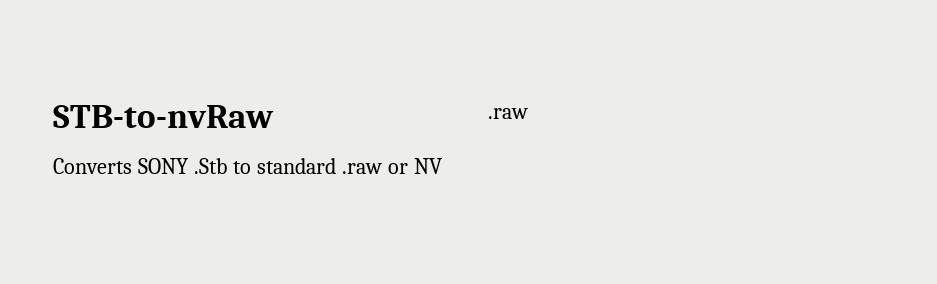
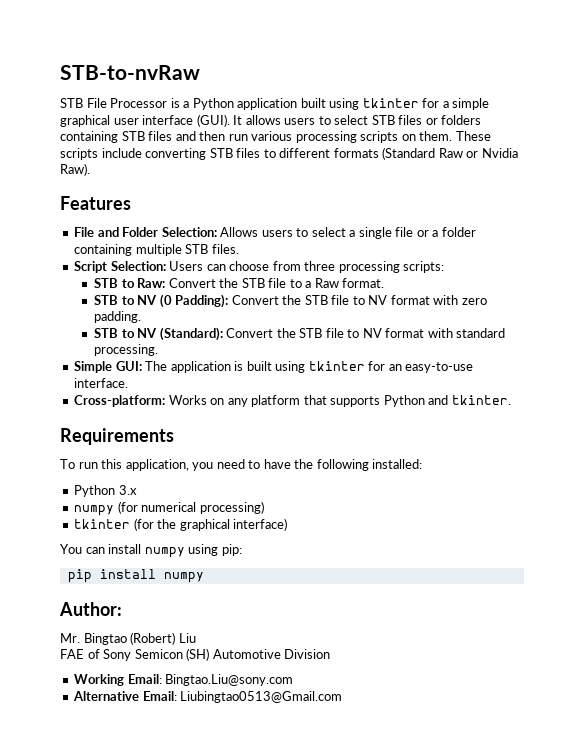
- Converts SONY .Stb to standard .raw or NV .raw
+ STB File Processor is a Python application built using tkinter for a simple graphical user interface (GUI). It allows users to select STB files or folders containing STB files and then run various processing scripts on them. These scripts include converting STB files to different formats (Standard Raw or Nvidia Raw).
+ Features
+ File and Folder Selection: Allows users to select a single file or a folder containing multiple STB files.
+ Script Selection: Users can choose from three processing scripts:
+ STB to Raw: Convert the STB file to a Raw format.
+ STB to NV (0 Padding): Convert the STB file to NV format with zero padding.
+ STB to NV (Standard): Convert the STB file to NV format with standard processing.
+ Simple GUI: The application is built using tkinter for an easy-to-use interface.
+ Cross-platform: Works on any platform that supports Python and tkinter.
+ Requirements
+ To run this application, you need to have the following installed:
+ Python 3.x
+ numpy (for numerical processing)
+ tkinter (for the graphical interface)
+ You can install numpy using pip:
+ pip install numpy
+ Author:
+ Mr. Bingtao (Robert) Liu
+ FAE of Sony Semicon (SH) Automotive Division
+ Working Email: Bingtao.Liu@sony.com
+ Alternative Email: Liubingtao0513@Gmail.com

